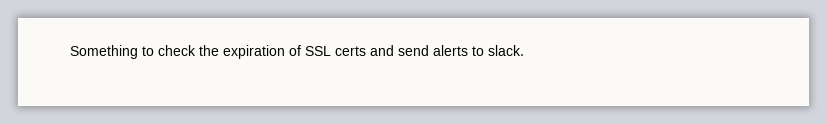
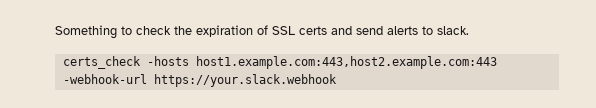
+ certs_check -hosts host1.example.com:443,host2.example.com:443 -webhook-url https://your.slack.webhook

